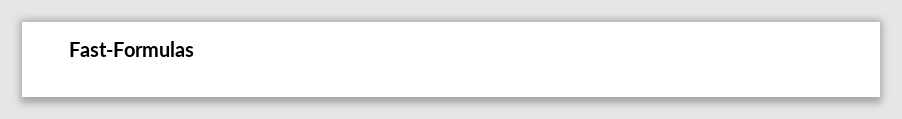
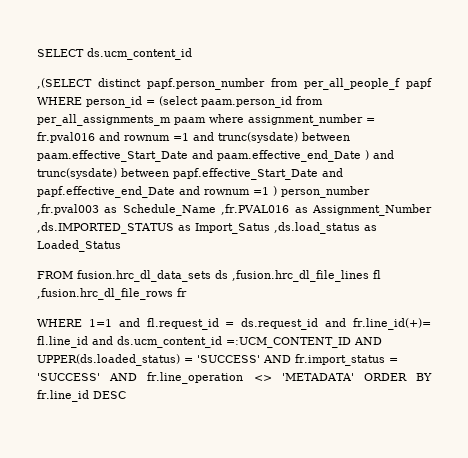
- Fast-Formulas
+ SELECT ds.ucm_content_id
+ ,(SELECT distinct papf.person_number from per_all_people_f papf WHERE person_id = (select paam.person_id from per_all_assignments_m paam where assignment_number = fr.pval016 and rownum =1 and trunc(sysdate) between paam.effective_Start_Date and paam.effective_end_Date ) and trunc(sysdate) between papf.effective_Start_Date and papf.effective_end_Date and rownum =1 ) person_number ,fr.pval003 as Schedule_Name ,fr.PVAL016 as Assignment_Number ,ds.IMPORTED_STATUS as Import_Satus ,ds.load_status as Loaded_Status
+ FROM fusion.hrc_dl_data_sets ds ,fusion.hrc_dl_file_lines fl ,fusion.hrc_dl_file_rows fr
+ WHERE 1=1 and fl.request_id = ds.request_id and fr.line_id(+)= fl.line_id and ds.ucm_content_id =:UCM_CONTENT_ID AND UPPER(ds.loaded_status) = 'SUCCESS' AND fr.import_status = 'SUCCESS' AND fr.line_operation <> 'METADATA' ORDER BY fr.line_id DESC

